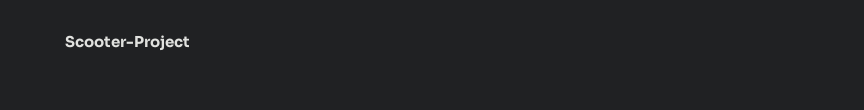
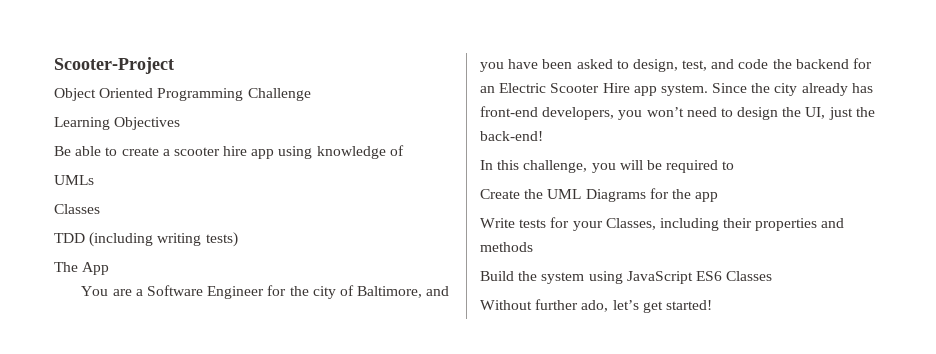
+ Object Oriented Programming Challenge
+ Learning Objectives
+ Be able to create a scooter hire app using knowledge of
+ UMLs
+ Classes
+ TDD (including writing tests)
+ The App
+ You are a Software Engineer for the city of Baltimore, and you have been asked to design, test, and code the backend for an Electric Scooter Hire app system. Since the city already has front-end developers, you won’t need to design the UI, just the back-end!
+ In this challenge, you will be required to
+ Create the UML Diagrams for the app
+ Write tests for your Classes, including their properties and methods
+ Build the system using JavaScript ES6 Classes
+ Without further ado, let’s get started!

